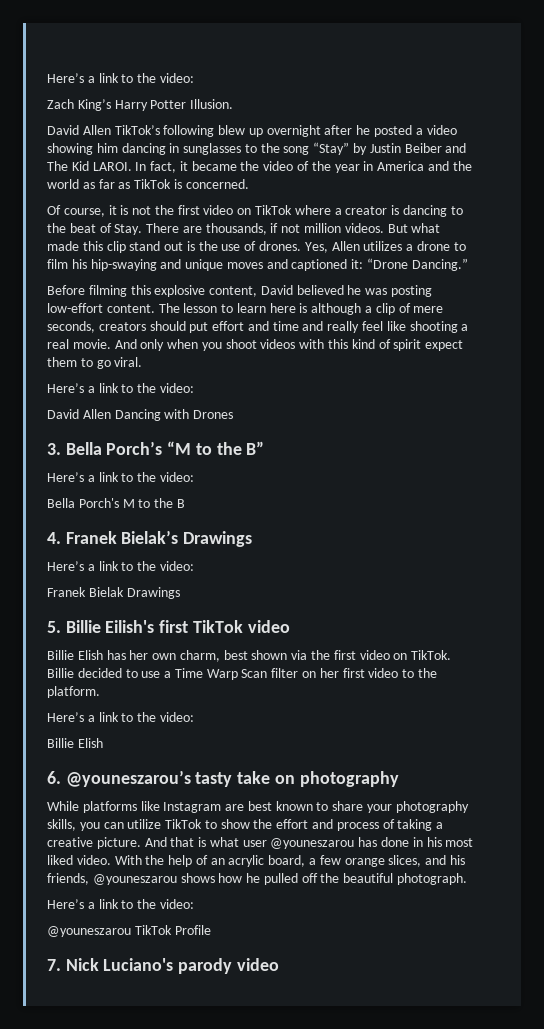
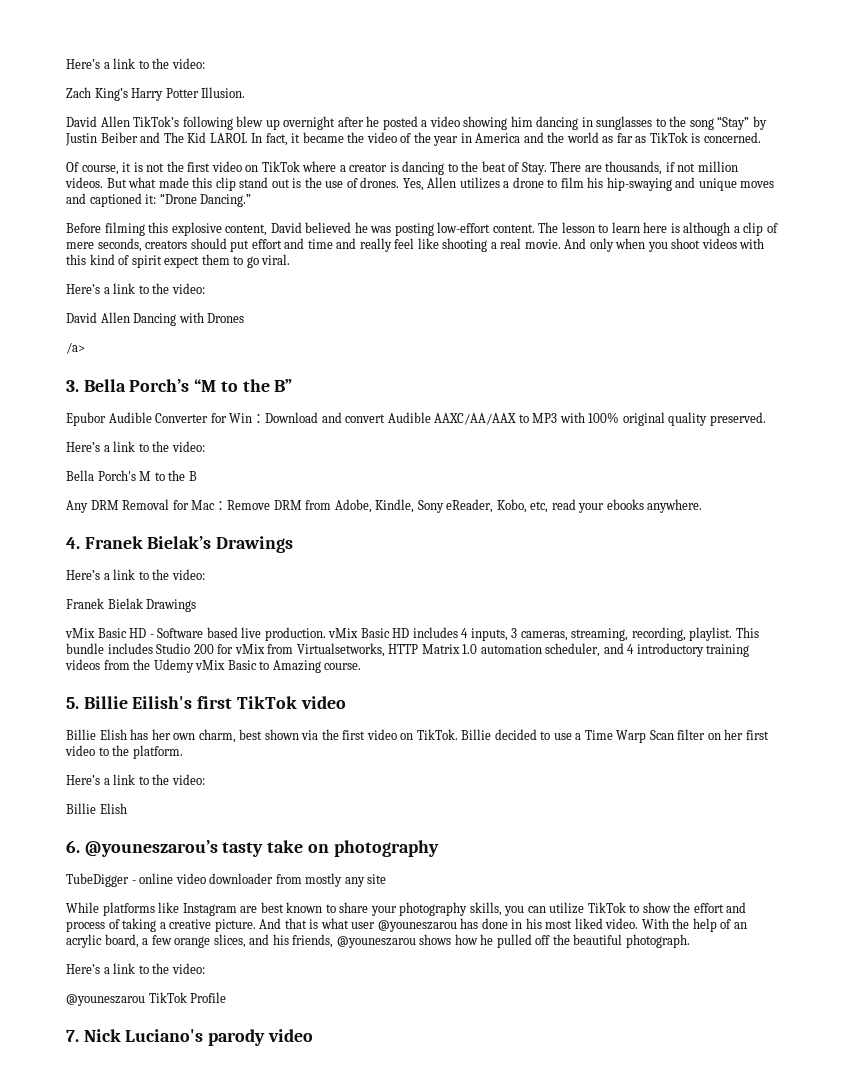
+ /a>
+ Epubor Audible Converter for Win：Download and convert Audible AAXC/AA/AAX to MP3 with 100% original quality preserved.
+ Any DRM Removal for Mac：Remove DRM from Adobe, Kindle, Sony eReader, Kobo, etc, read your ebooks anywhere.
+ vMix Basic HD - Software based live production. vMix Basic HD includes 4 inputs, 3 cameras, streaming, recording, playlist. This bundle includes Studio 200 for vMix from Virtualsetworks, HTTP Matrix 1.0 automation scheduler, and 4 introductory training videos from the Udemy vMix Basic to Amazing course.
+ TubeDigger - online video downloader from mostly any site

